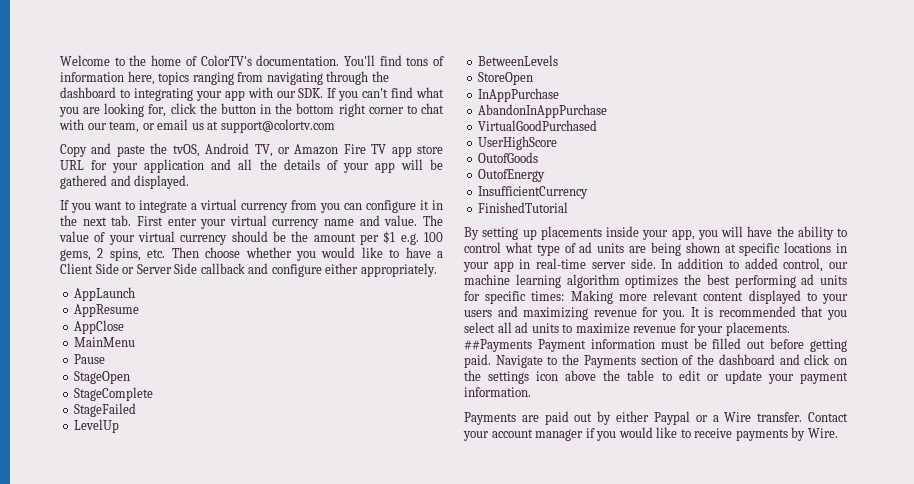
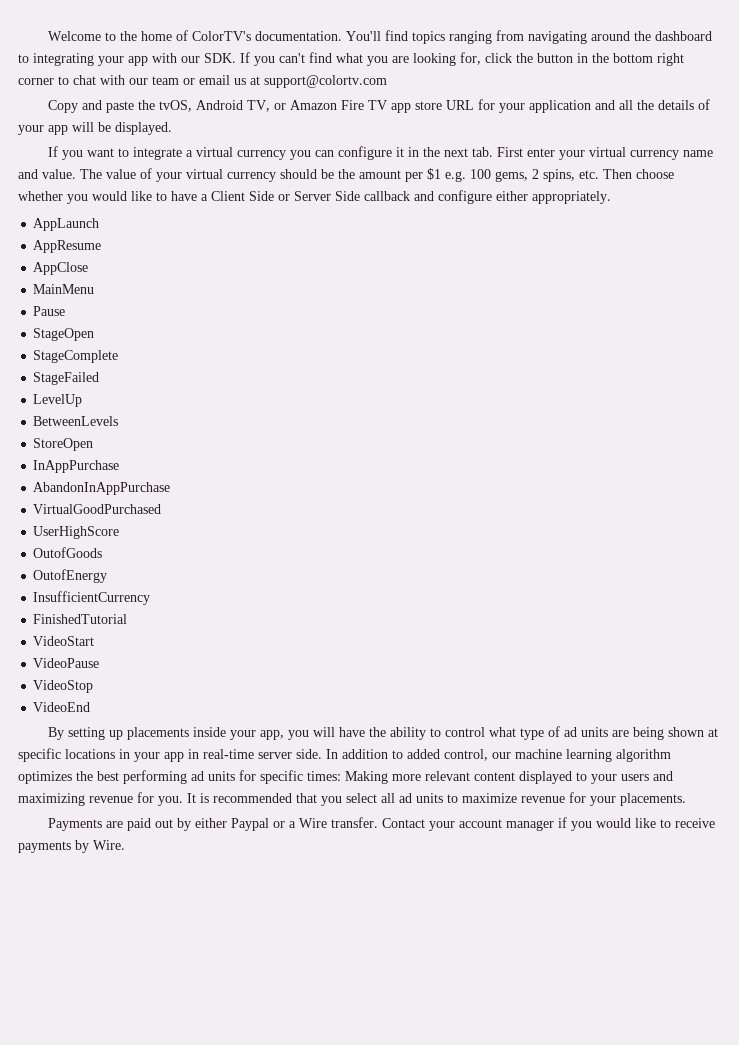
- You'll find tons of information here, topics ranging from navigating through the dashboard to integrating your app with our SDK. If you can't find what you are looking for, click the button in the bottom right corner to chat with our team, or email us at support@colortv.com
+ You'll find topics ranging from navigating around the dashboard to integrating your app with our SDK. If you can't find what you are looking for, click the button in the bottom right corner to chat with our team or email us at support@colortv.com
- Copy and paste the tvOS, Android TV, or Amazon Fire TV app store URL for your application and all the details of your app will be gathered and displayed.
+ Copy and paste the tvOS, Android TV, or Amazon Fire TV app store URL for your application and all the details of your app will be displayed.
- If you want to integrate a virtual currency from you can configure it in the next tab. First enter your virtual currency name and value.
+ If you want to integrate a virtual currency you can configure it in the next tab. First enter your virtual currency name and value.
+ VideoStart
+ VideoPause
+ VideoStop
+ VideoEnd
- ##Payments Payment information must be filled out before getting paid. Navigate to the Payments section of the dashboard and click on the settings icon above the table to edit or update your payment information.

